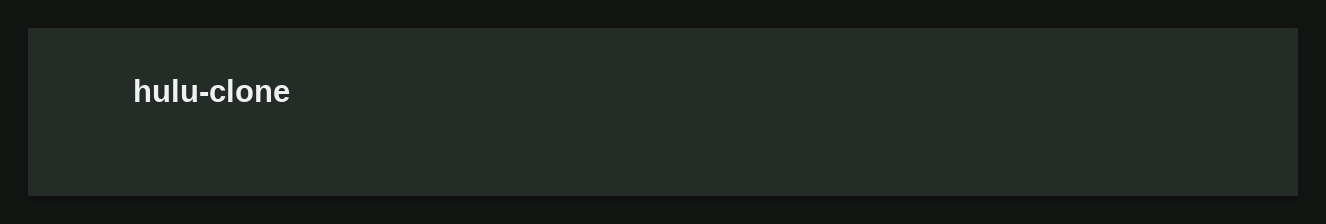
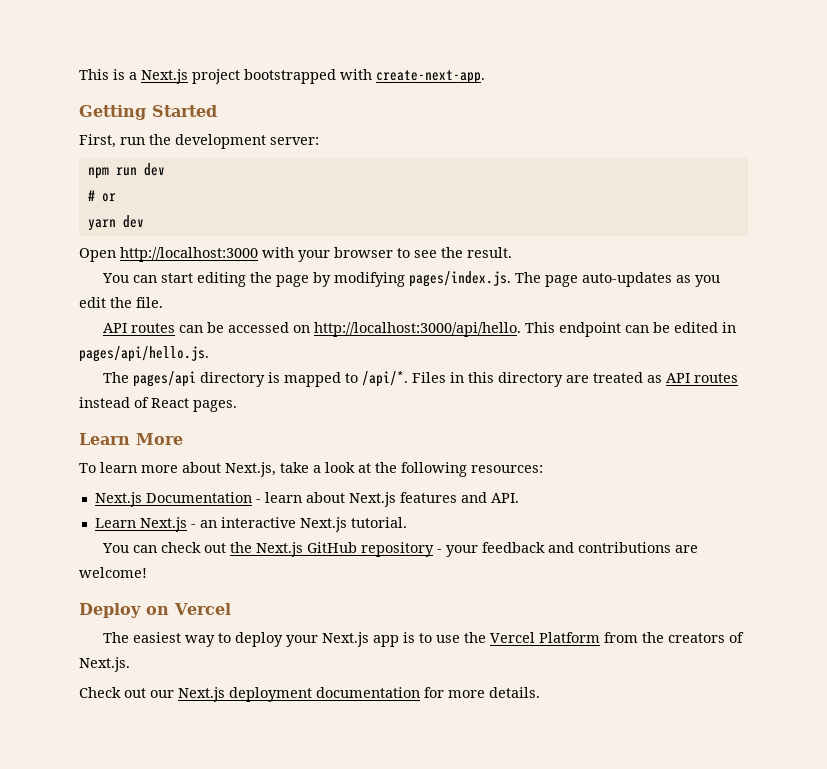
- hulu-clone
+ This is a Next.js project bootstrapped with create-next-app.
+ Getting Started
+ First, run the development server:
+ npm run dev
+ # or
+ yarn dev
+ Open http://localhost:3000 with your browser to see the result.
+ You can start editing the page by modifying pages/index.js. The page auto-updates as you edit the file.
+ API routes can be accessed on http://localhost:3000/api/hello. This endpoint can be edited in pages/api/hello.js.
+ The pages/api directory is mapped to /api/*. Files in this directory are treated as API routes instead of React pages.
+ Learn More
+ To learn more about Next.js, take a look at the following resources:
+ Next.js Documentation - learn about Next.js features and API.
+ Learn Next.js - an interactive Next.js tutorial.
+ You can check out the Next.js GitHub repository - your feedback and contributions are welcome!
+ Deploy on Vercel
+ The easiest way to deploy your Next.js app is to use the Vercel Platform from the creators of Next.js.
+ Check out our Next.js deployment documentation for more details.

